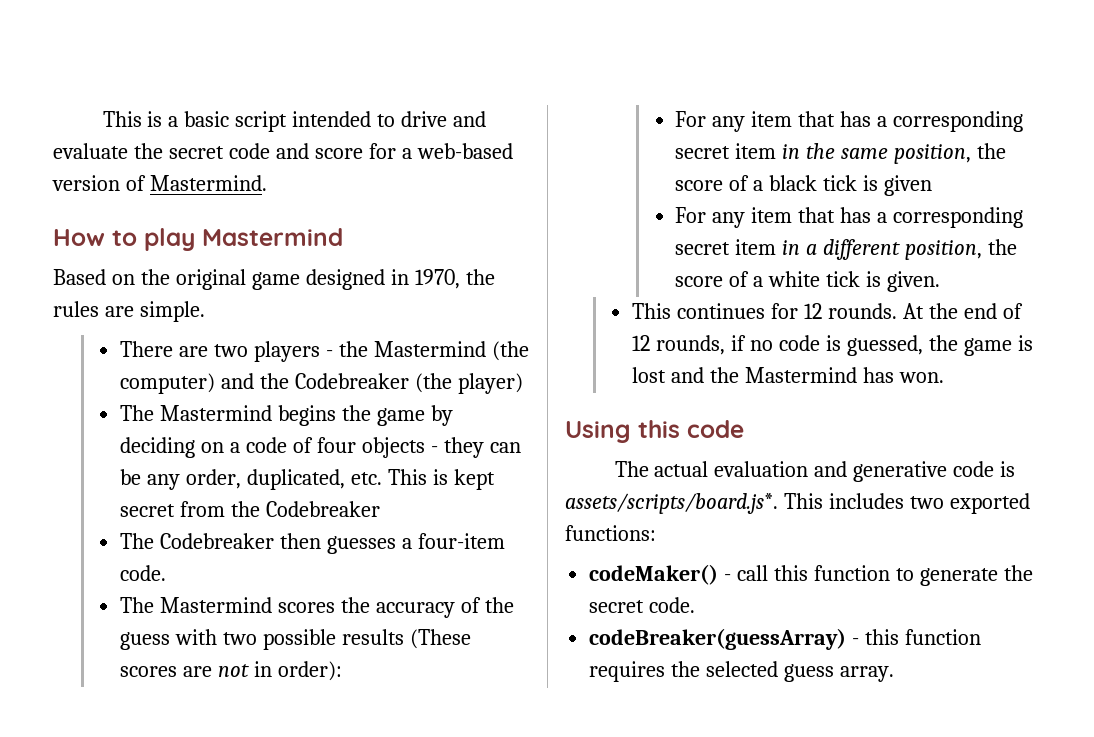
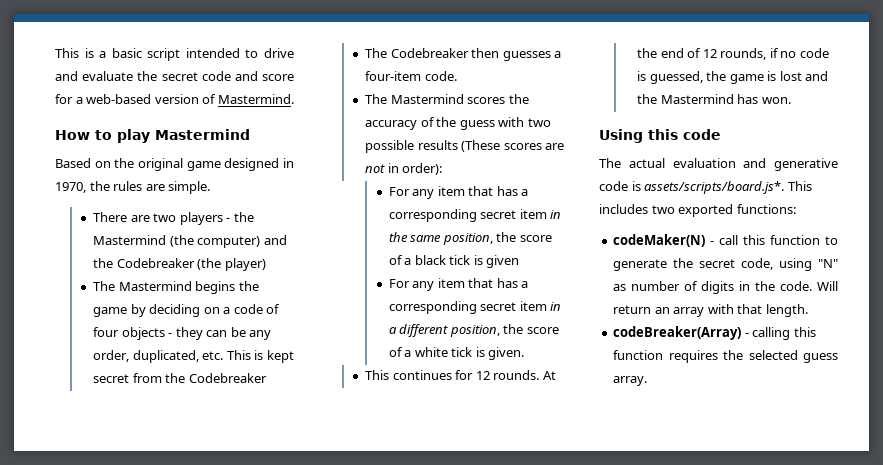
- codeMaker() - call this function to generate the secret code.
- codeBreaker(guessArray) - this function requires the selected guess array.
+ codeMaker(N) - call this function to generate the secret code, using "N" as number of digits in the code. Will return an array with that length.
+ codeBreaker(Array) - calling this function requires the selected guess array.

